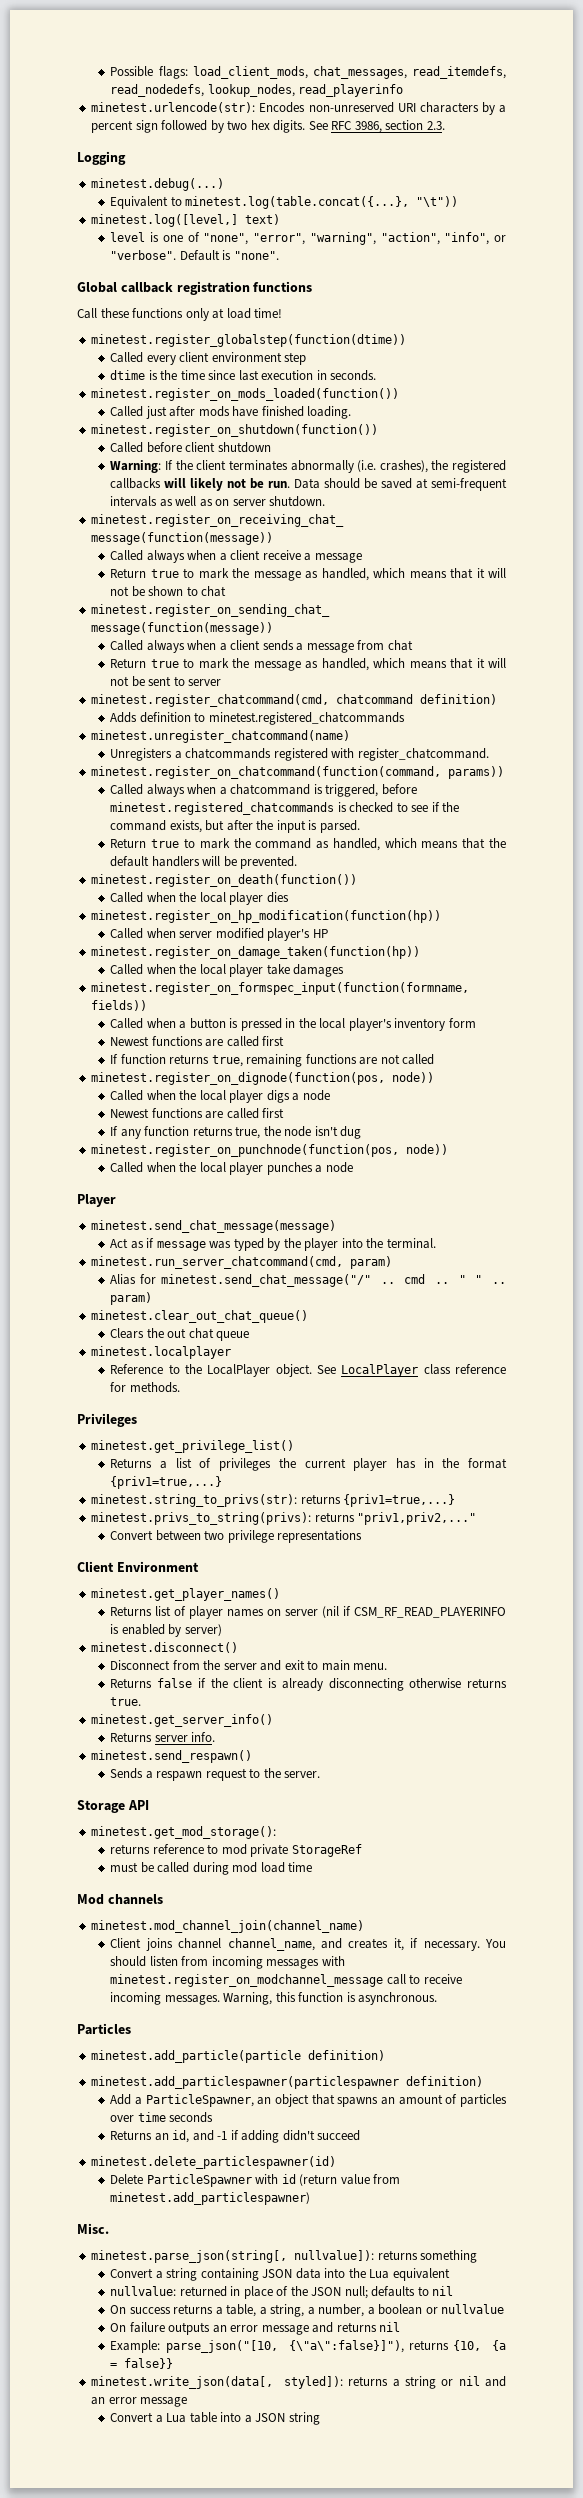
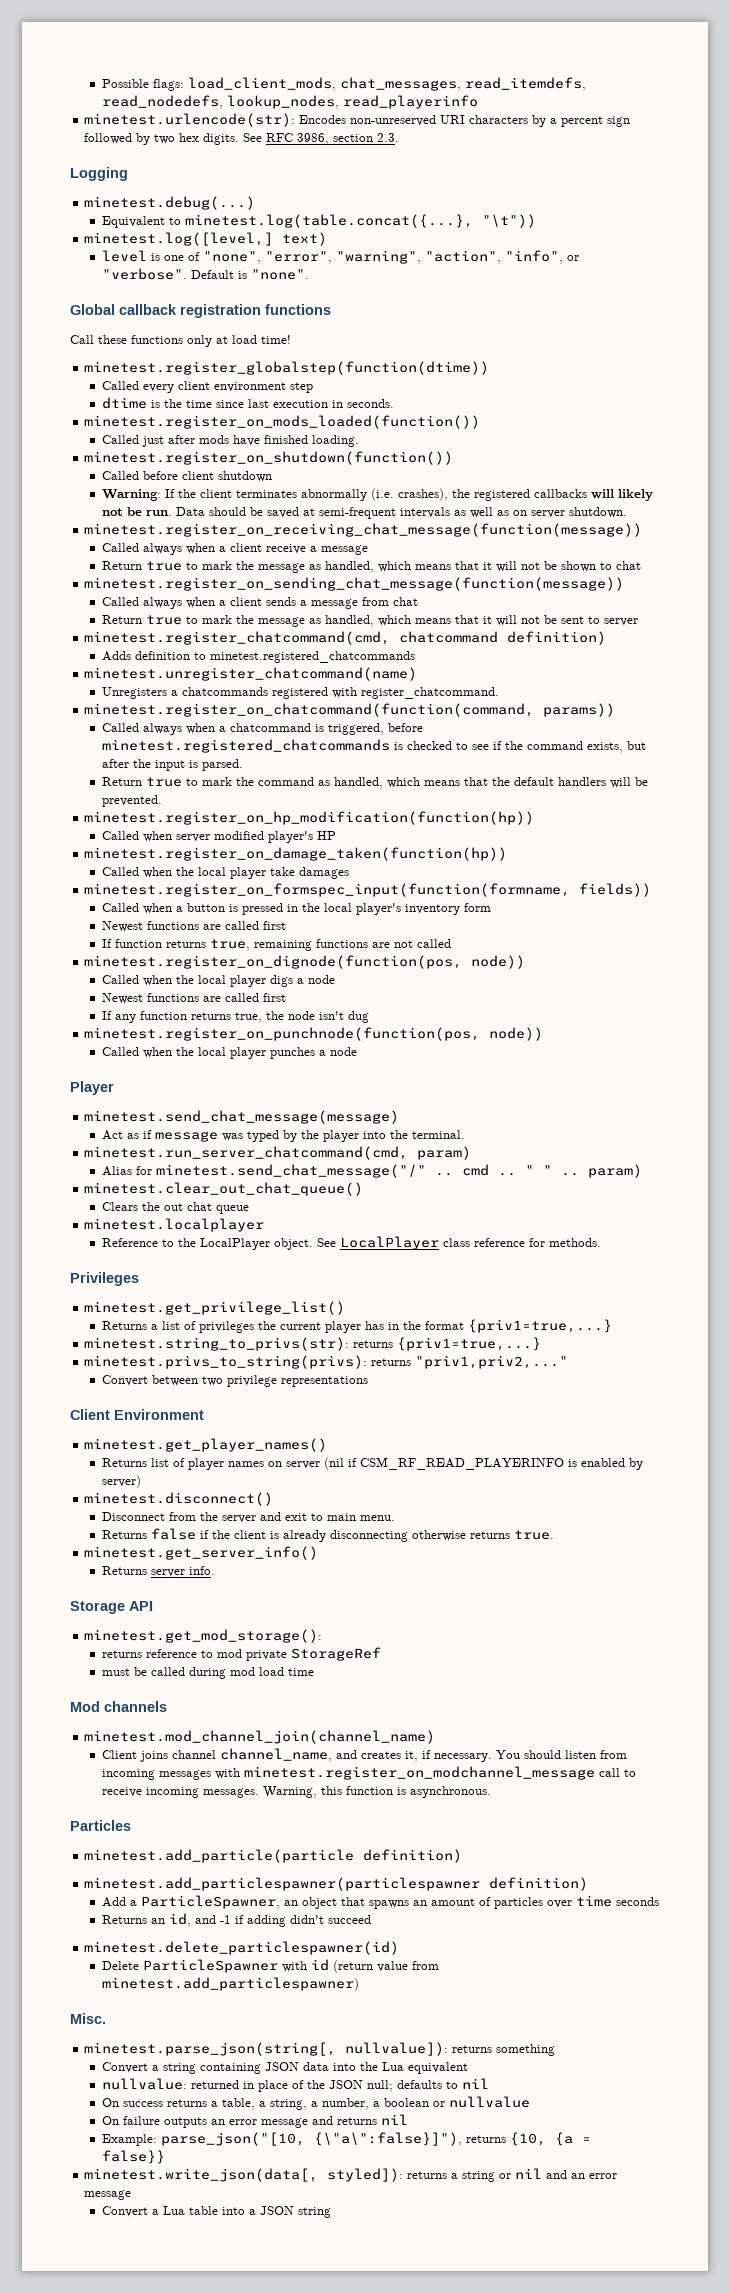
- minetest.register_on_death(function())
- Called when the local player dies
- minetest.send_respawn()
- Sends a respawn request to the server.

